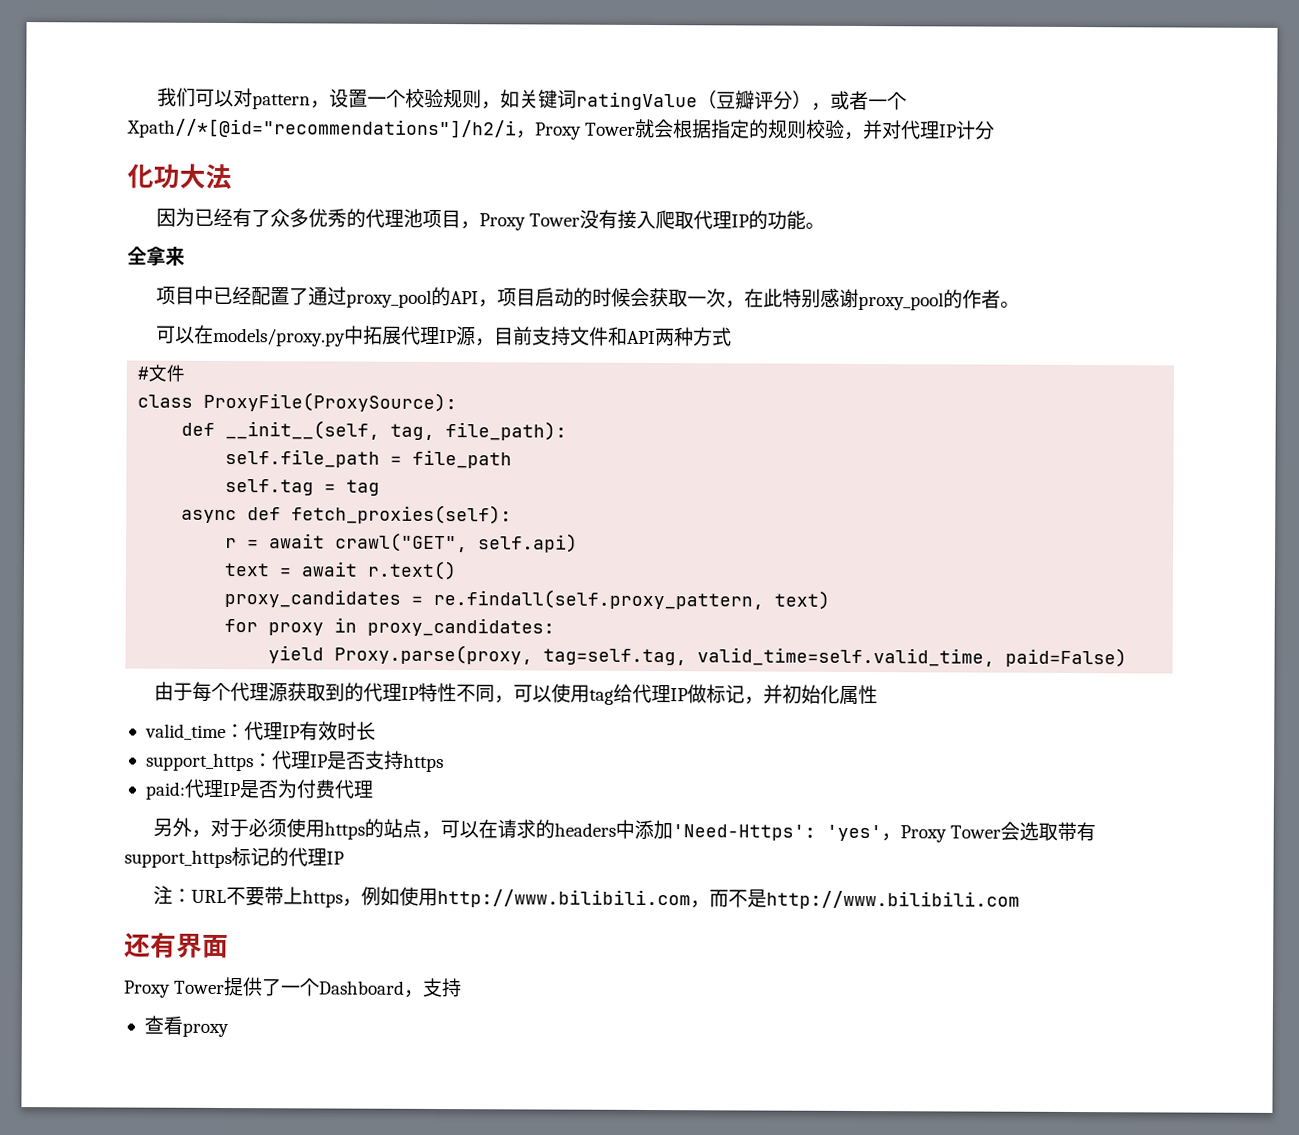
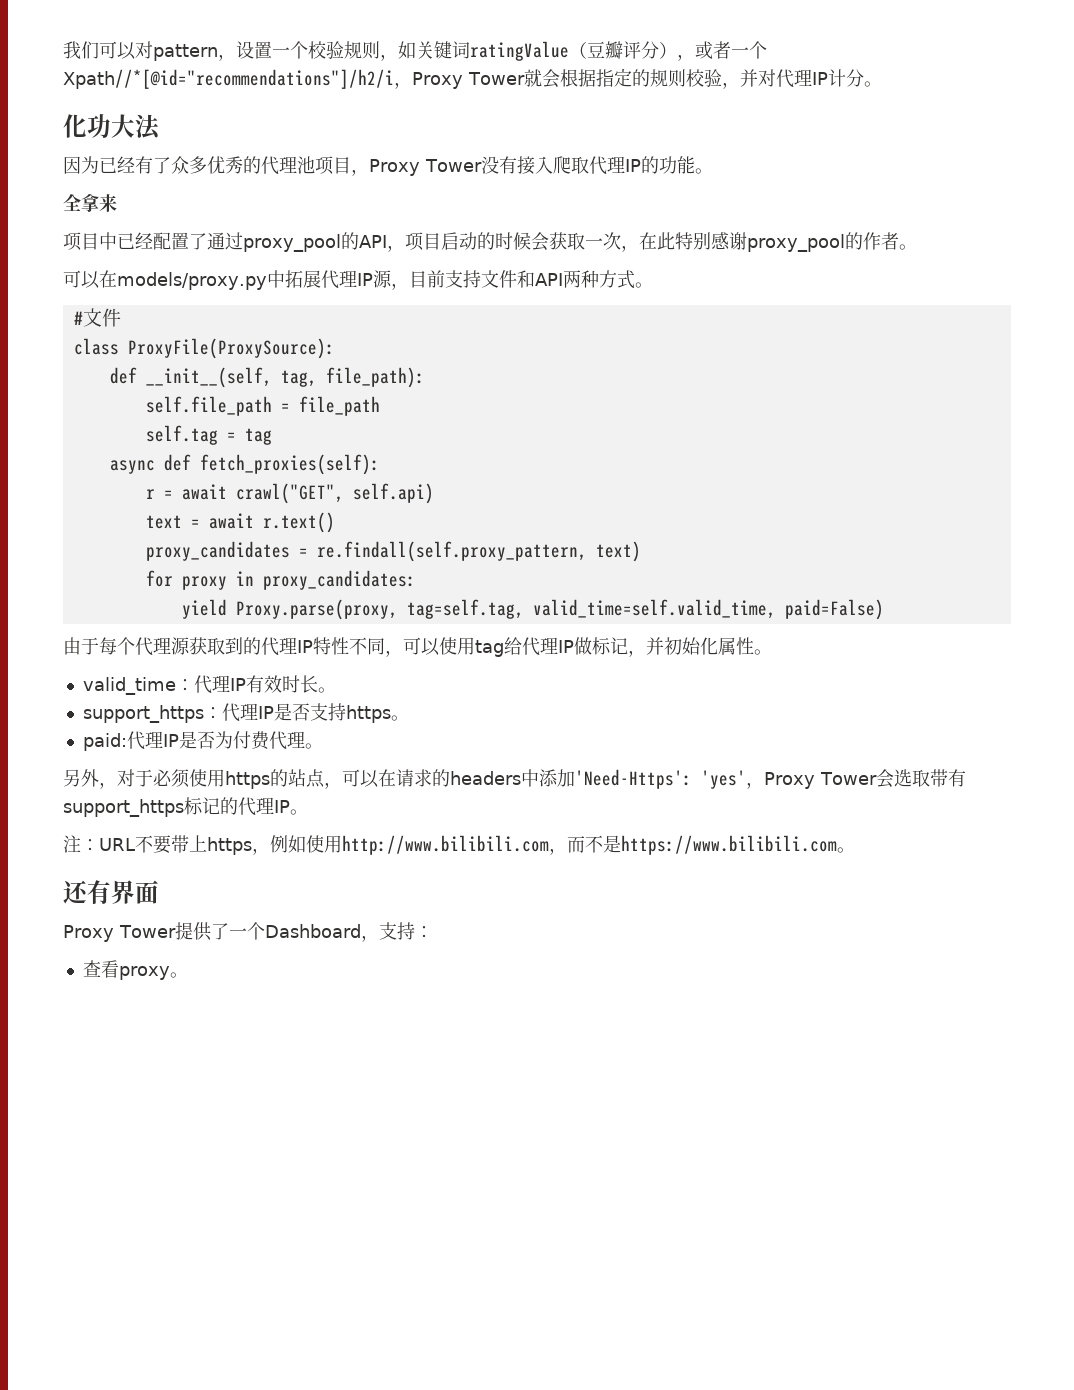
- 我们可以对pattern，设置一个校验规则，如关键词ratingValue（豆瓣评分），或者一个Xpath//*[@id="recommendations"]/h2/i，Proxy Tower就会根据指定的规则校验，并对代理IP计分
+ 我们可以对pattern，设置一个校验规则，如关键词ratingValue（豆瓣评分），或者一个Xpath//*[@id="recommendations"]/h2/i，Proxy Tower就会根据指定的规则校验，并对代理IP计分。
- 可以在models/proxy.py中拓展代理IP源，目前支持文件和API两种方式
+ 可以在models/proxy.py中拓展代理IP源，目前支持文件和API两种方式。
- 由于每个代理源获取到的代理IP特性不同，可以使用tag给代理IP做标记，并初始化属性
+ 由于每个代理源获取到的代理IP特性不同，可以使用tag给代理IP做标记，并初始化属性。
- valid_time：代理IP有效时长
+ valid_time：代理IP有效时长。
- support_https：代理IP是否支持https
+ support_https：代理IP是否支持https。
- paid:代理IP是否为付费代理
+ paid:代理IP是否为付费代理。
- 另外，对于必须使用https的站点，可以在请求的headers中添加'Need-Https': 'yes'，Proxy Tower会选取带有support_https标记的代理IP
+ 另外，对于必须使用https的站点，可以在请求的headers中添加'Need-Https': 'yes'，Proxy Tower会选取带有support_https标记的代理IP。
- 注：URL不要带上https，例如使用http://www.bilibili.com，而不是http://www.bilibili.com
+ 注：URL不要带上https，例如使用http://www.bilibili.com，而不是https://www.bilibili.com。
- Proxy Tower提供了一个Dashboard，支持
+ Proxy Tower提供了一个Dashboard，支持：
- 查看proxy
+ 查看proxy。

